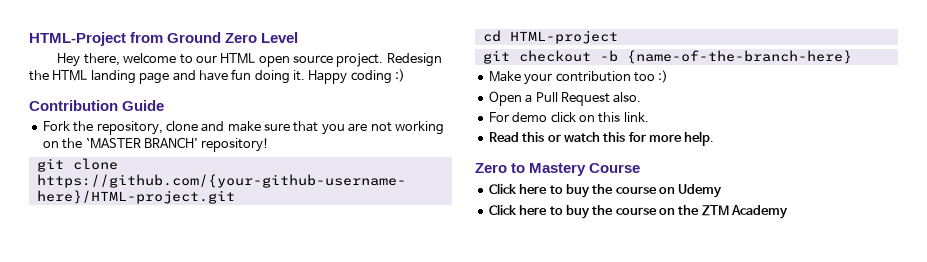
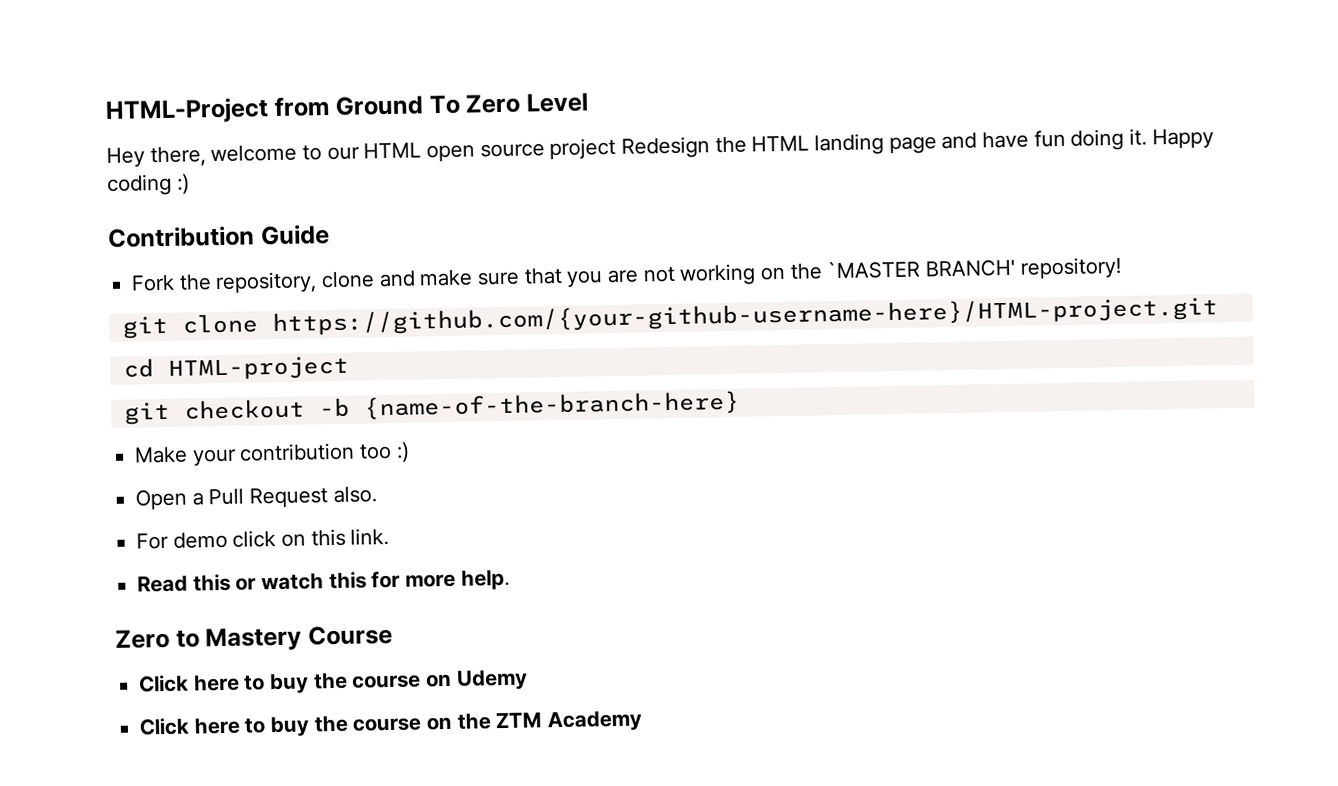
- HTML-Project from Ground Zero Level
+ HTML-Project from Ground To Zero Level
- Hey there, welcome to our HTML open source project. Redesign the HTML landing page and have fun doing it.
+ Hey there, welcome to our HTML open source project Redesign the HTML landing page and have fun doing it.

